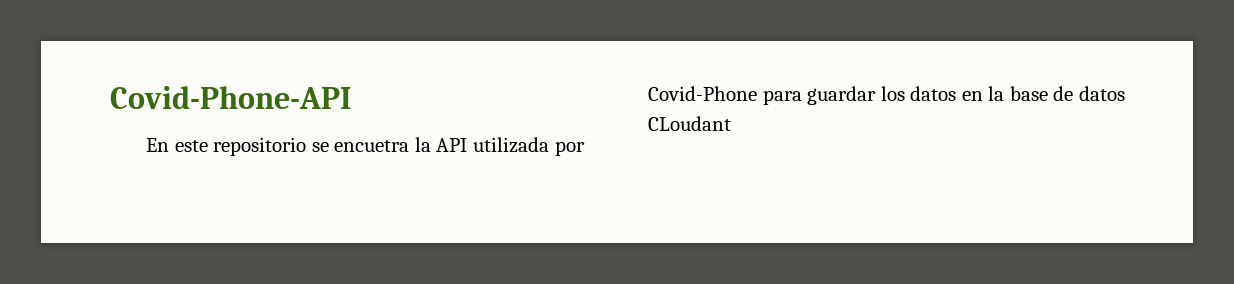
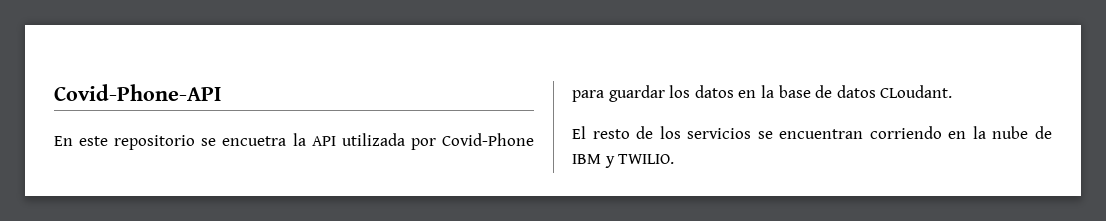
- En este repositorio se encuetra la API utilizada por Covid-Phone para guardar los datos en la base de datos CLoudant
+ En este repositorio se encuetra la API utilizada por Covid-Phone para guardar los datos en la base de datos CLoudant.
+ El resto de los servicios se encuentran corriendo en la nube de IBM y TWILIO.

